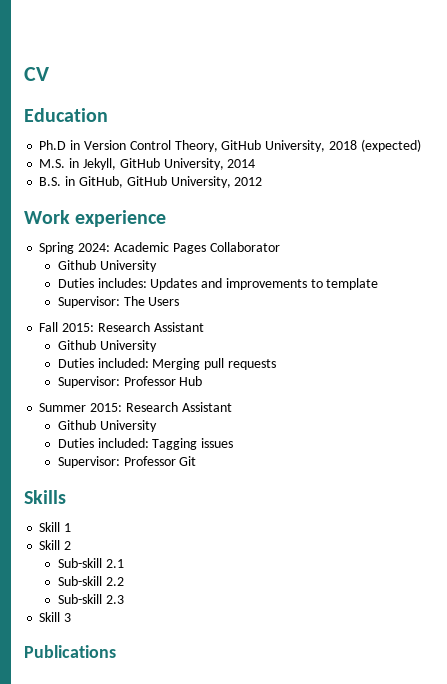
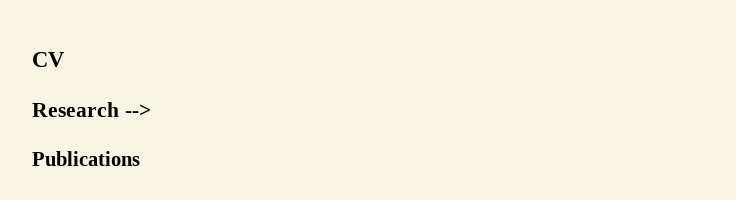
- Education
- Ph.D in Version Control Theory, GitHub University, 2018 (expected)
- M.S. in Jekyll, GitHub University, 2014
- B.S. in GitHub, GitHub University, 2012
- Work experience
- Spring 2024: Academic Pages Collaborator
- Github University
- Duties includes: Updates and improvements to template
- Supervisor: The Users
- Fall 2015: Research Assistant
- Github University
- Duties included: Merging pull requests
- Supervisor: Professor Hub
- Summer 2015: Research Assistant
- Github University
- Duties included: Tagging issues
- Supervisor: Professor Git
- Skills
- Skill 1
- Skill 2
- Sub-skill 2.1
- Sub-skill 2.2
- Sub-skill 2.3
- Skill 3
+ Research -->

